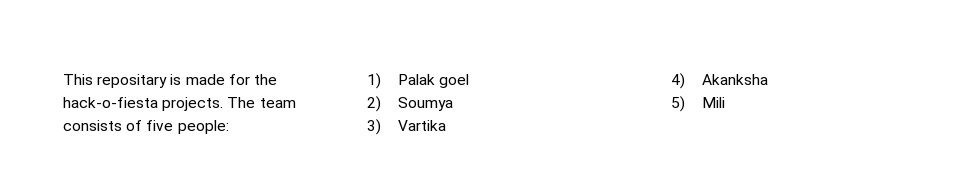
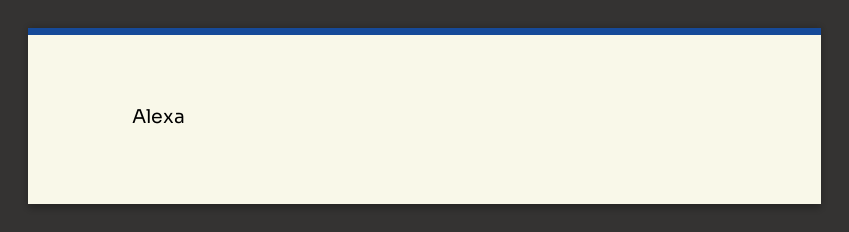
- This repositary is made for the hack-o-fiesta projects. The team consists of five people:
- 1) Palak goel
- 2) Soumya
- 3) Vartika
- 4) Akanksha
- 5) Mili
+ Alexa

